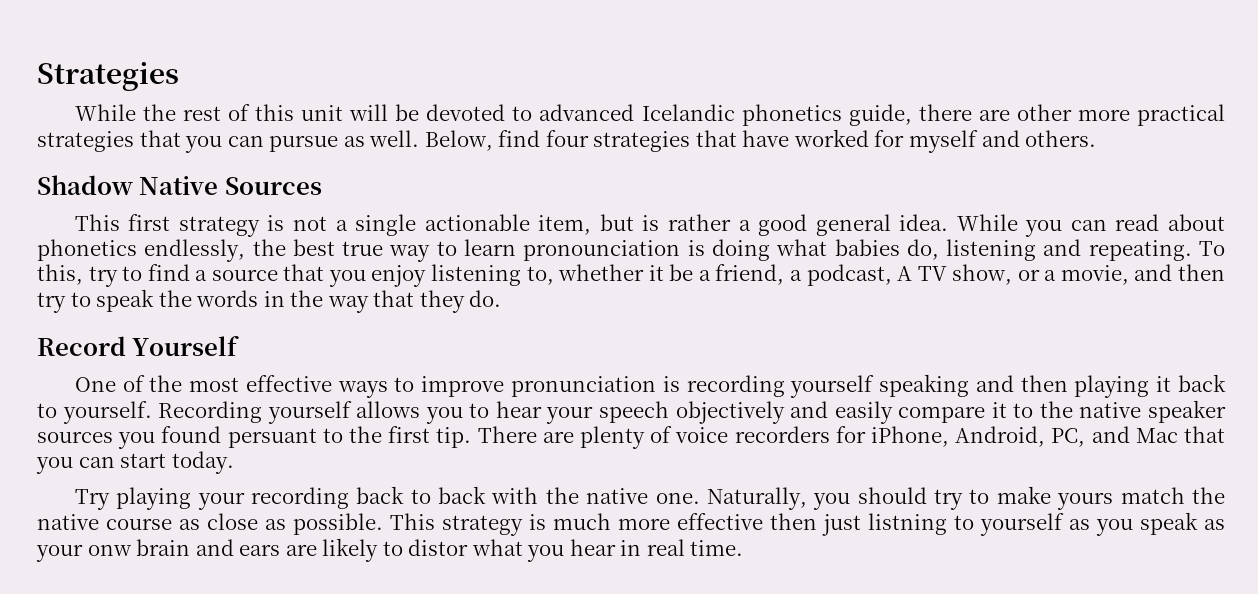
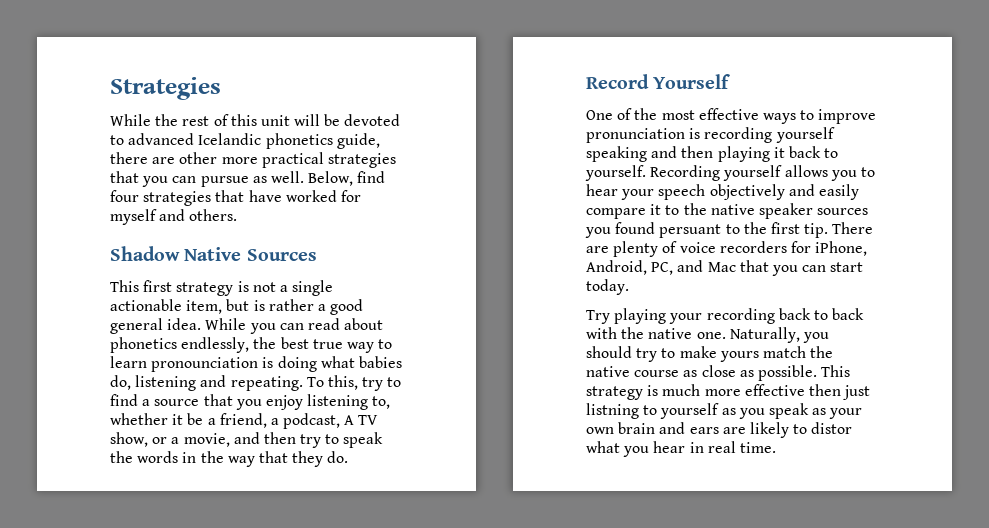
- This strategy is much more effective then just listning to yourself as you speak as your onw brain and ears are likely to distor what you hear in real time.
+ This strategy is much more effective then just listning to yourself as you speak as your own brain and ears are likely to distor what you hear in real time.

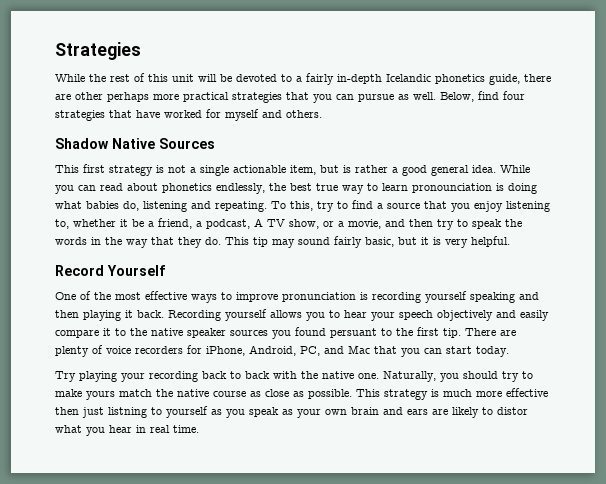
- While the rest of this unit will be devoted to advanced Icelandic phonetics guide, there are other more practical strategies that you can pursue as well.
+ While the rest of this unit will be devoted to a fairly in-depth Icelandic phonetics guide, there are other perhaps more practical strategies that you can pursue as well.
+ This tip may sound fairly basic, but it is very helpful.
- One of the most effective ways to improve pronunciation is recording yourself speaking and then playing it back to yourself.
+ One of the most effective ways to improve pronunciation is recording yourself speaking and then playing it back.

